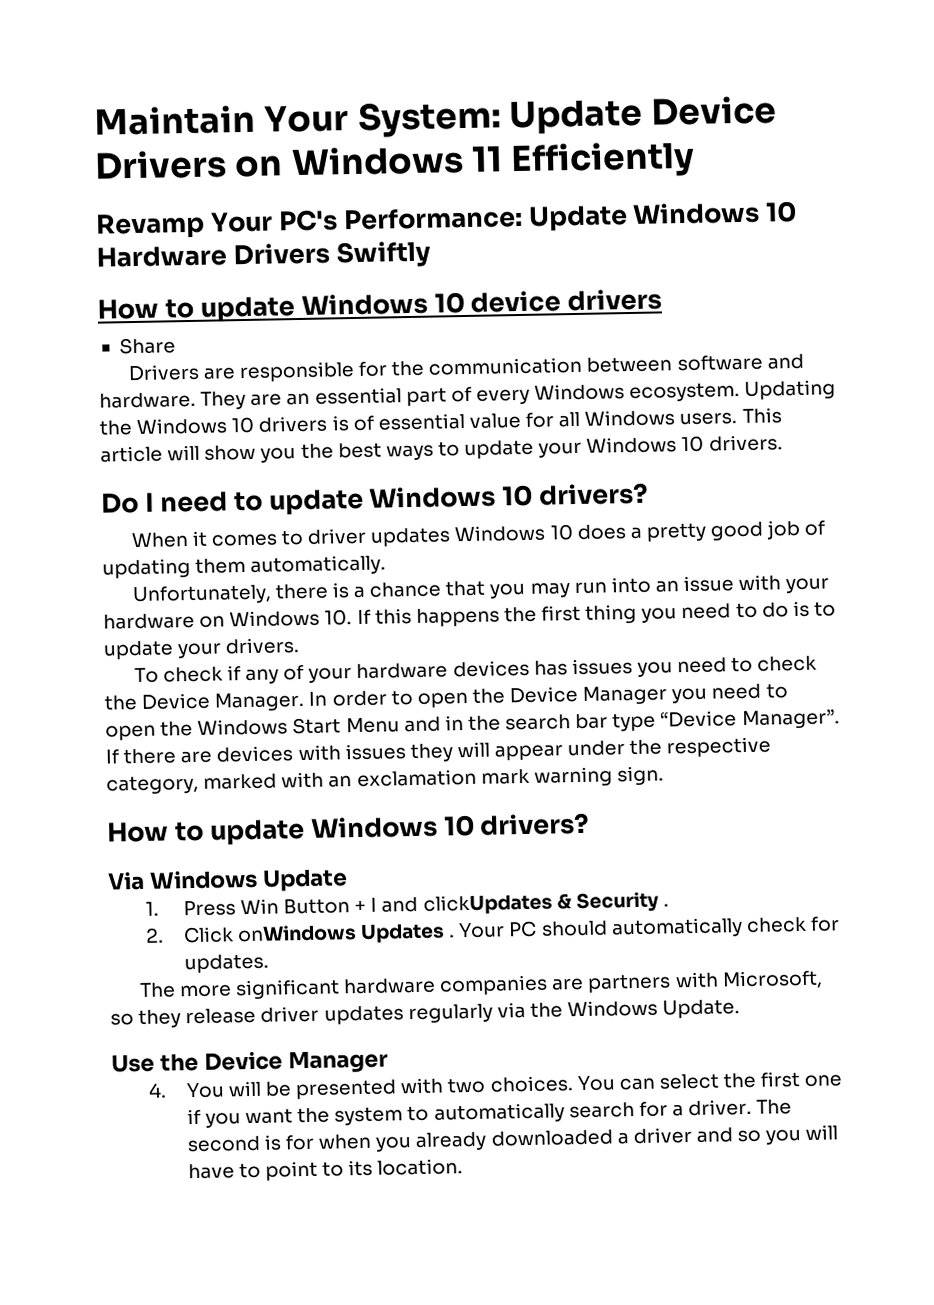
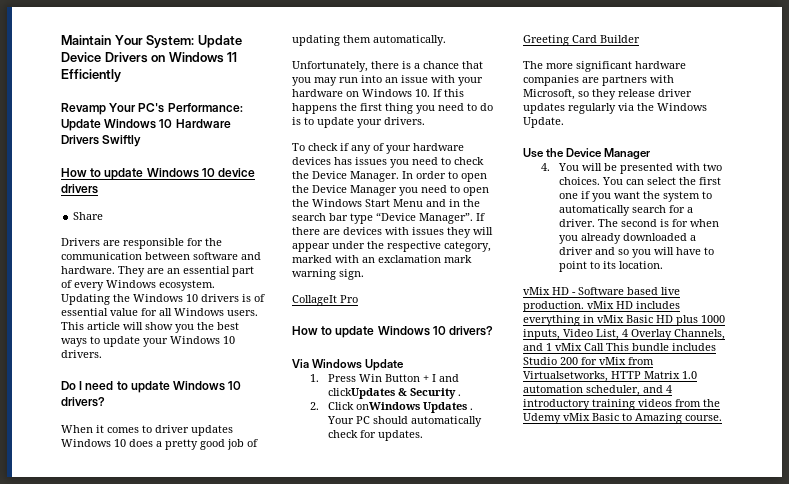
+ CollageIt Pro
+ Greeting Card Builder
+ vMix HD - Software based live production. vMix HD includes everything in vMix Basic HD plus 1000 inputs, Video List, 4 Overlay Channels, and 1 vMix Call This bundle includes Studio 200 for vMix from Virtualsetworks, HTTP Matrix 1.0 automation scheduler, and 4 introductory training videos from the Udemy vMix Basic to Amazing course.

